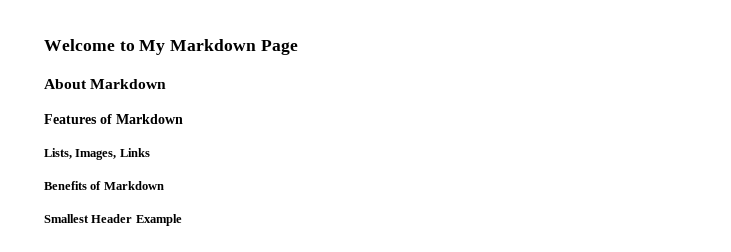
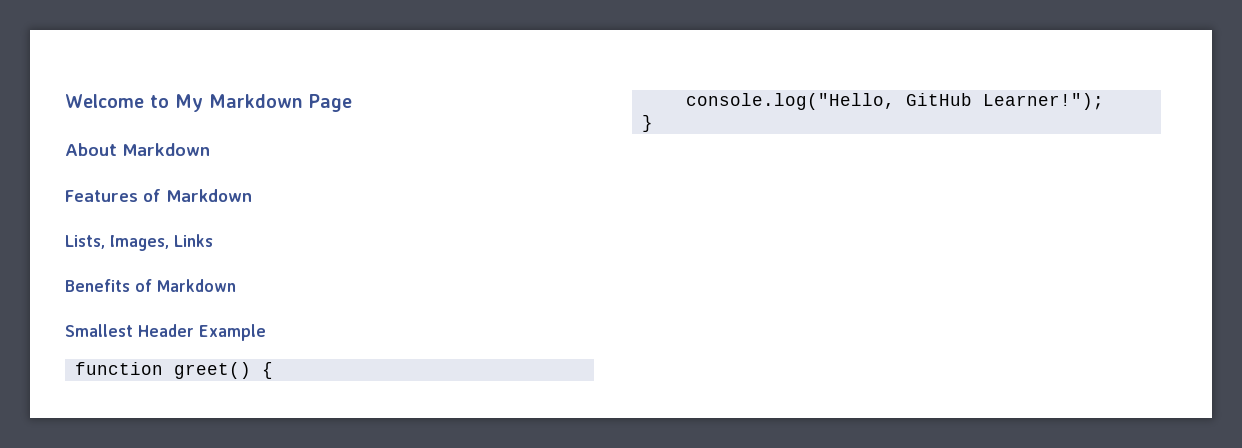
+ function greet() {
+ console.log("Hello, GitHub Learner!");
+ }

